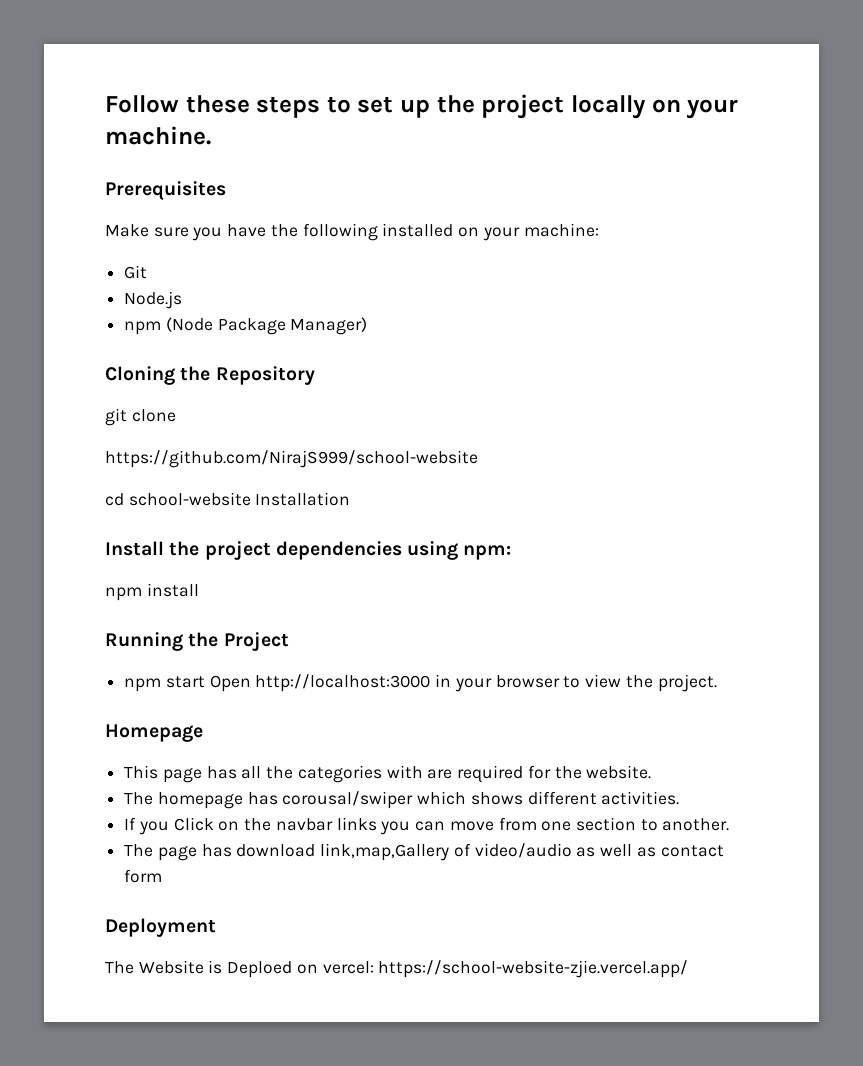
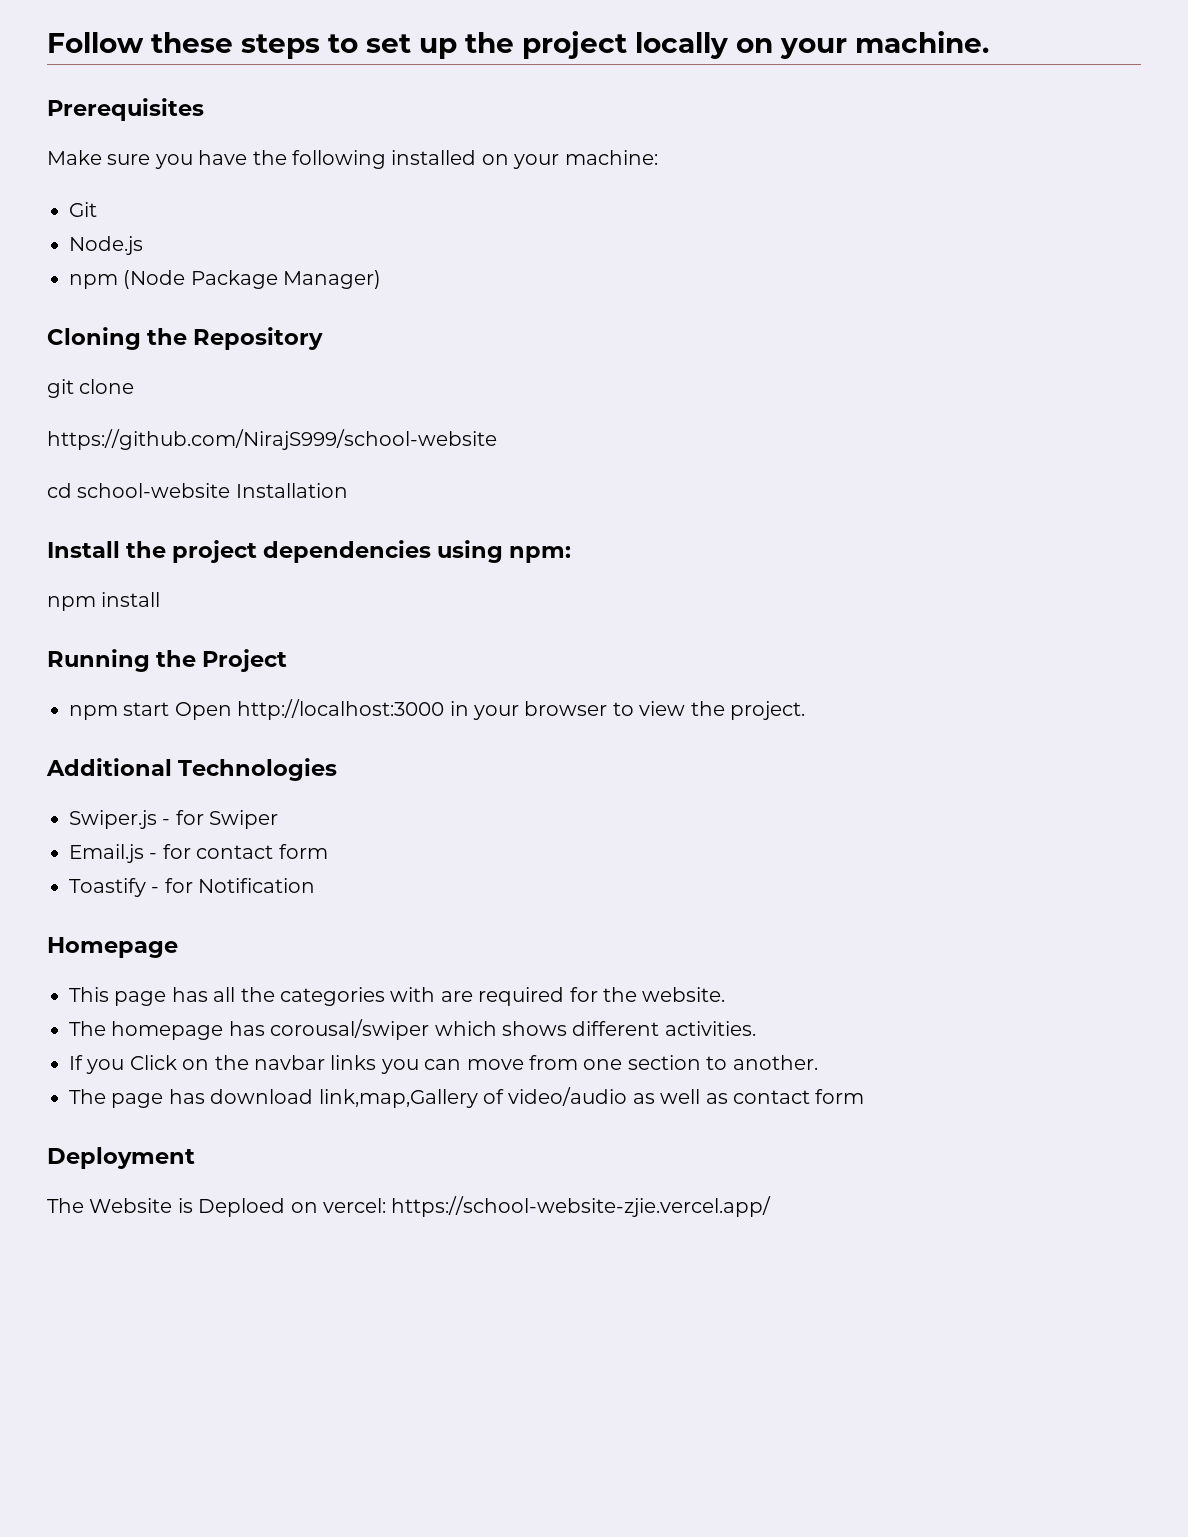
+ Additional Technologies
+ Swiper.js - for Swiper
+ Email.js - for contact form
+ Toastify - for Notification

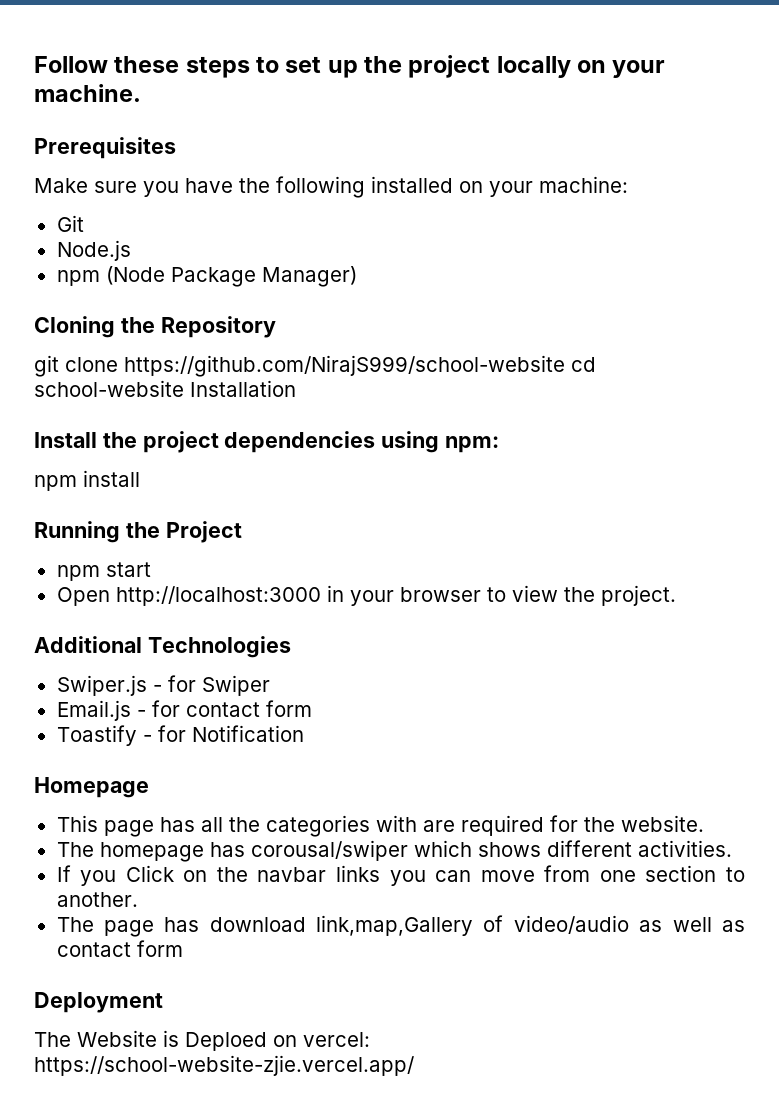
- git clone
- https://github.com/NirajS999/school-website
- cd school-website Installation
+ git clone https://github.com/NirajS999/school-website cd school-website Installation
- npm start Open http://localhost:3000 in your browser to view the project.
+ npm start
+ Open http://localhost:3000 in your browser to view the project.

